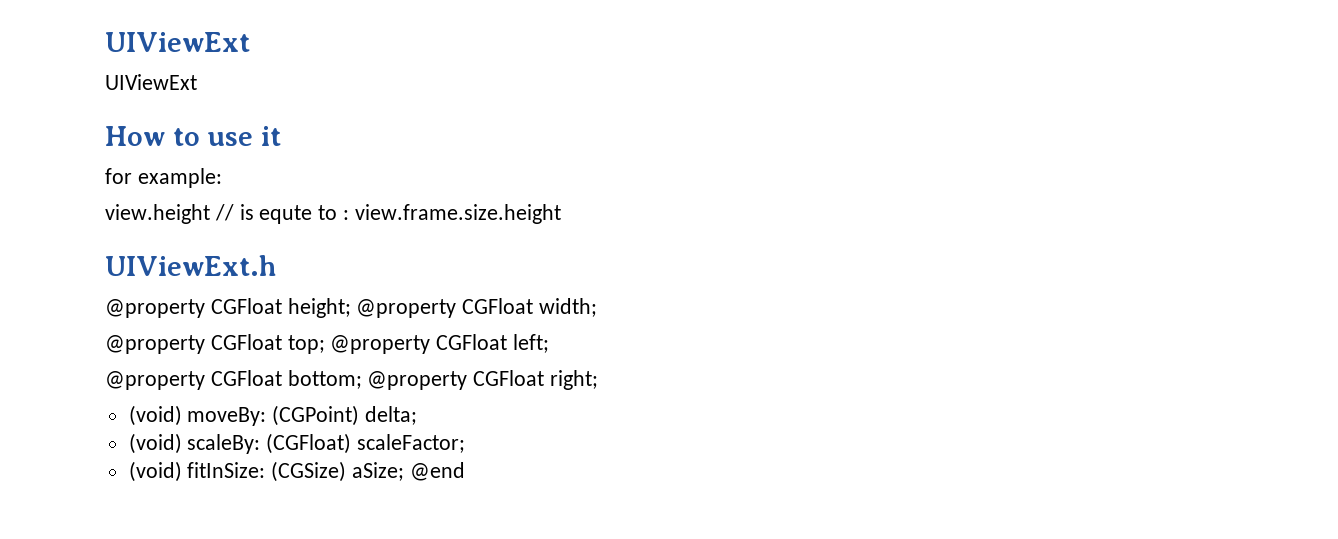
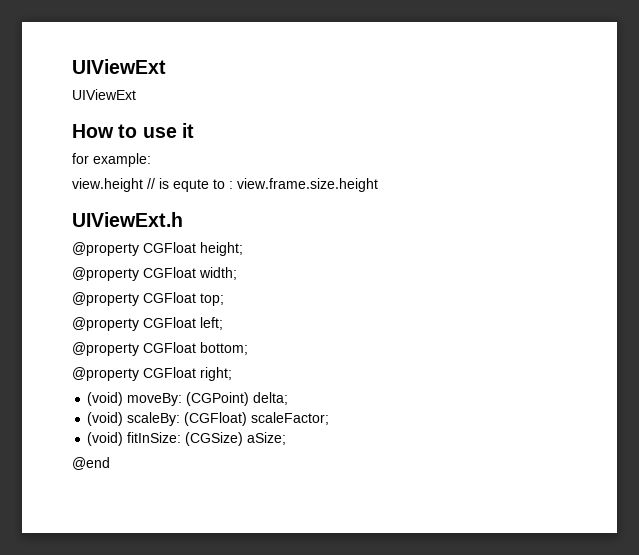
- @property CGFloat height; @property CGFloat width;
+ @property CGFloat height;
+ @property CGFloat width;
- @property CGFloat top; @property CGFloat left;
+ @property CGFloat top;
+ @property CGFloat left;
- @property CGFloat bottom; @property CGFloat right;
+ @property CGFloat bottom;
+ @property CGFloat right;
- (void) fitInSize: (CGSize) aSize; @end
+ (void) fitInSize: (CGSize) aSize;
+ @end

